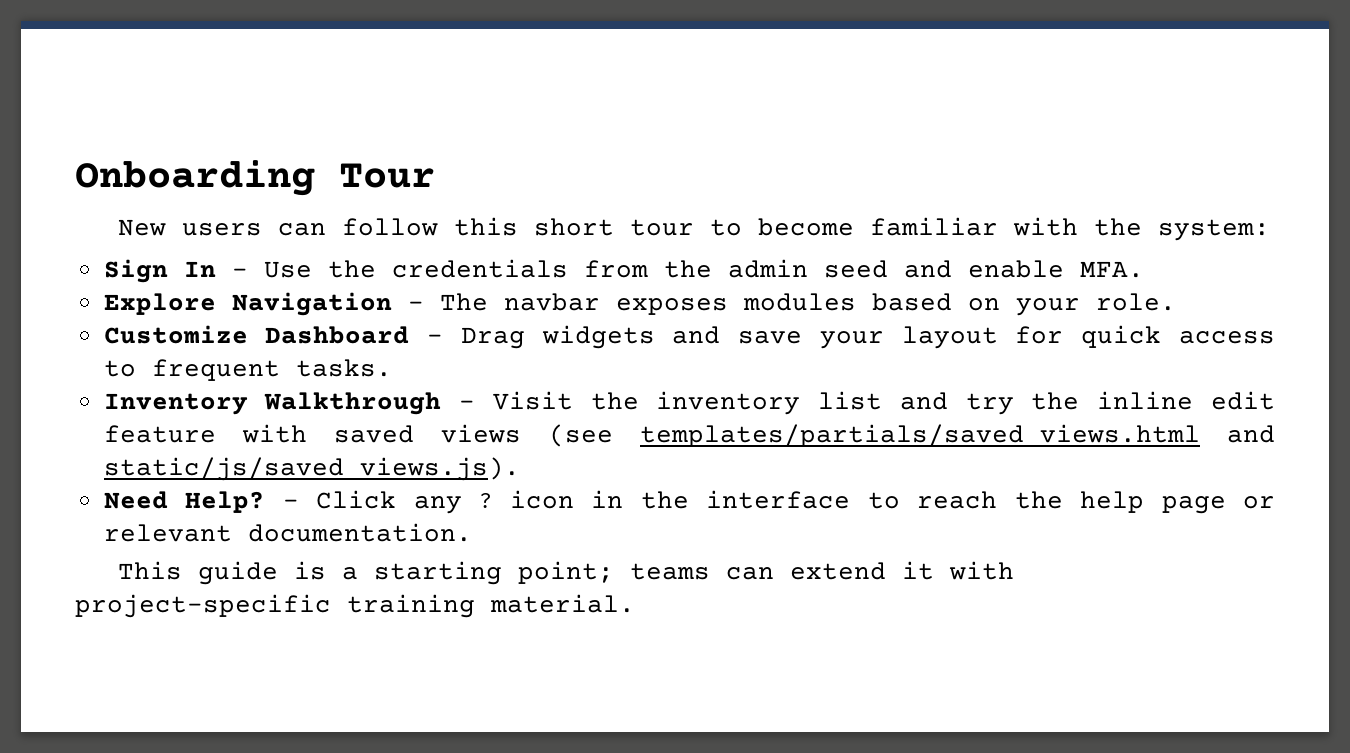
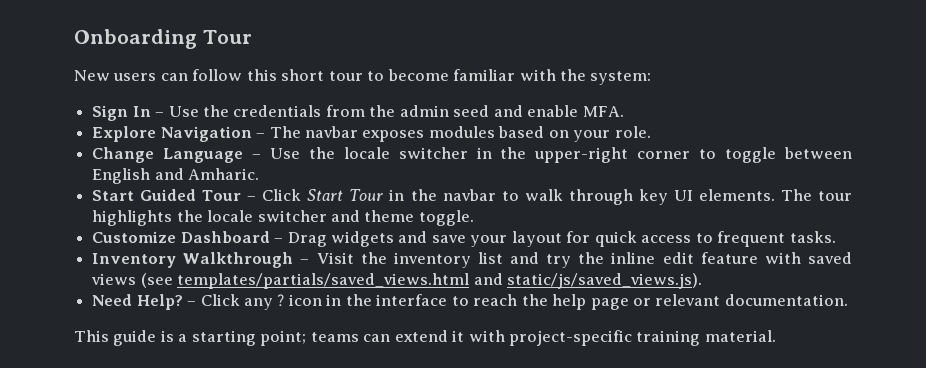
+ Change Language – Use the locale switcher in the upper-right corner to toggle between English and Amharic.
+ Start Guided Tour – Click Start Tour in the navbar to walk through key UI elements. The tour highlights the locale switcher and theme toggle.

